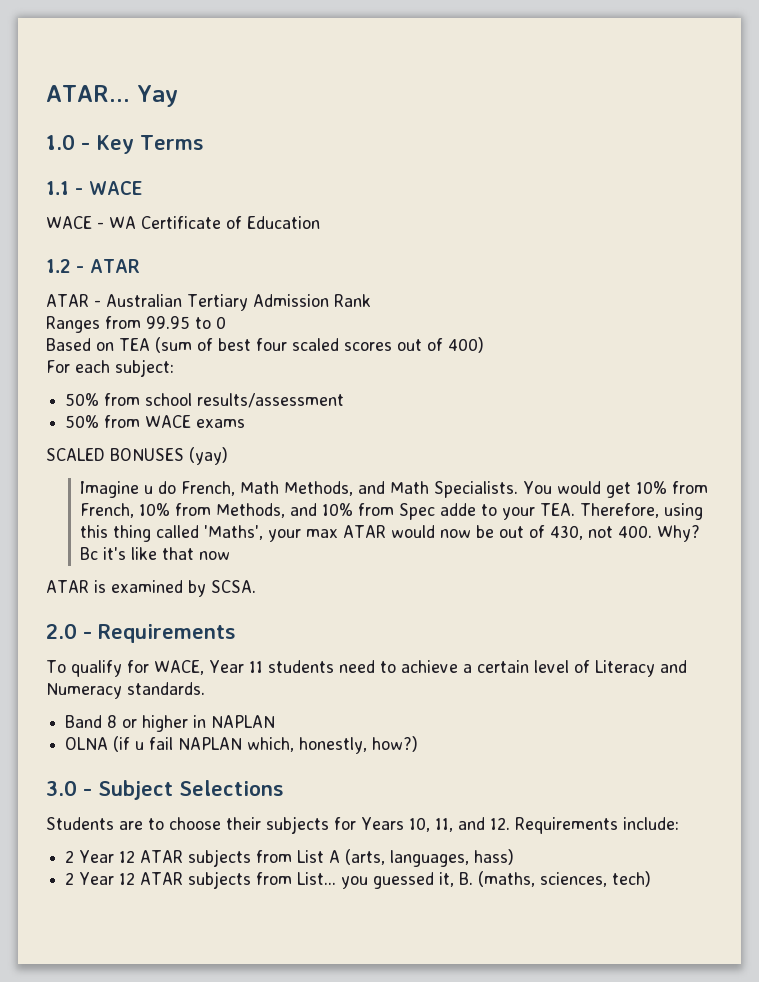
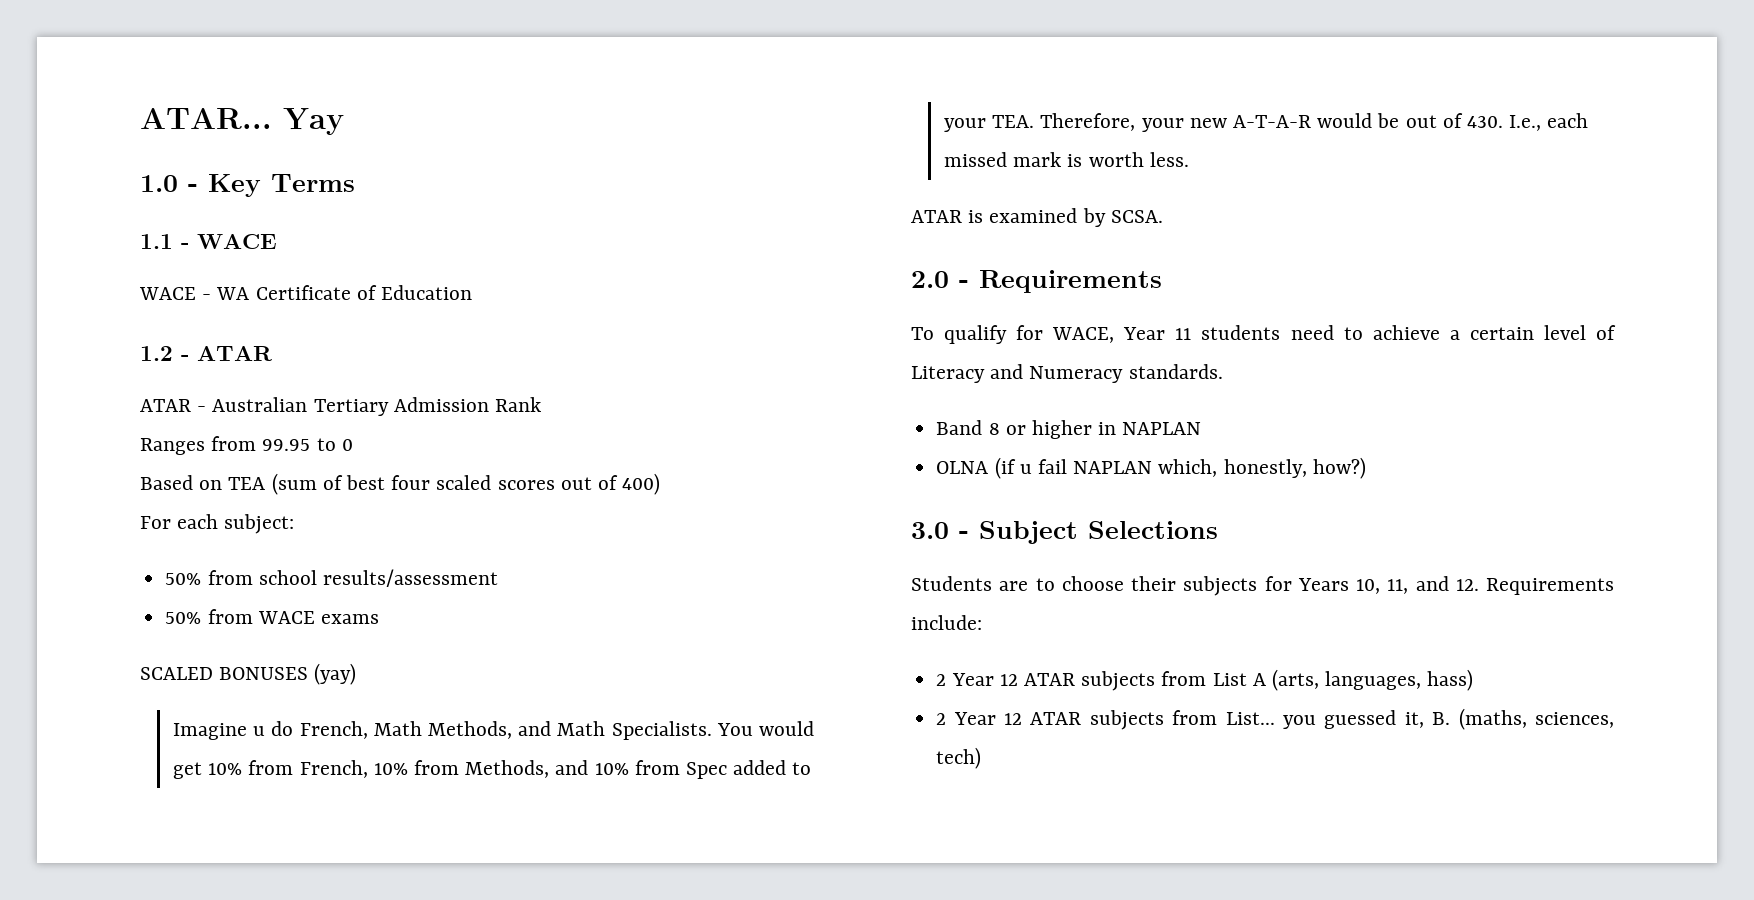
- You would get 10% from French, 10% from Methods, and 10% from Spec adde to your TEA. Therefore, using this thing called 'Maths', your max ATAR would now be out of 430, not 400. Why? Bc it's like that now
+ You would get 10% from French, 10% from Methods, and 10% from Spec added to your TEA. Therefore, your new A-T-A-R would be out of 430. I.e., each missed mark is worth less.

